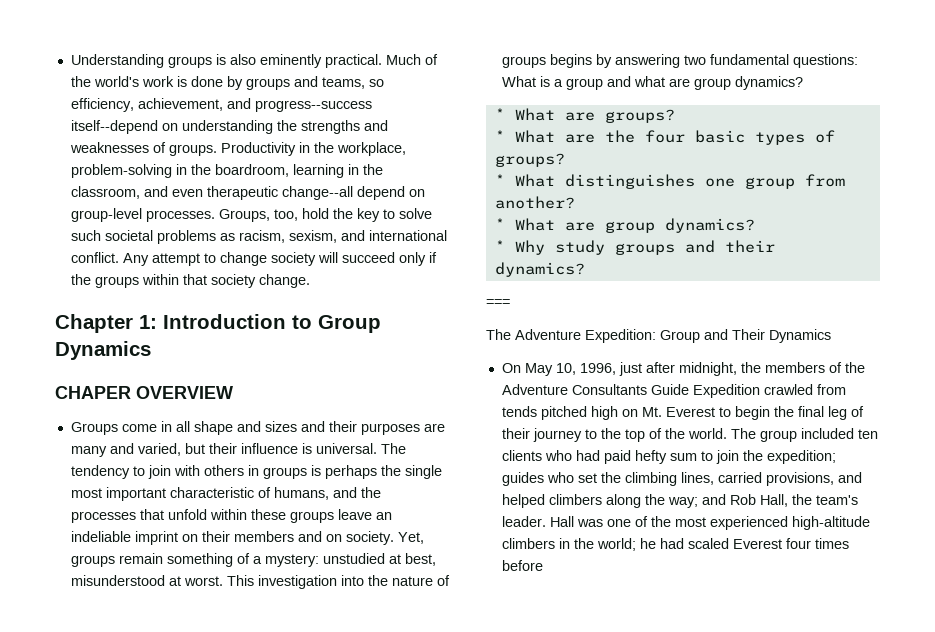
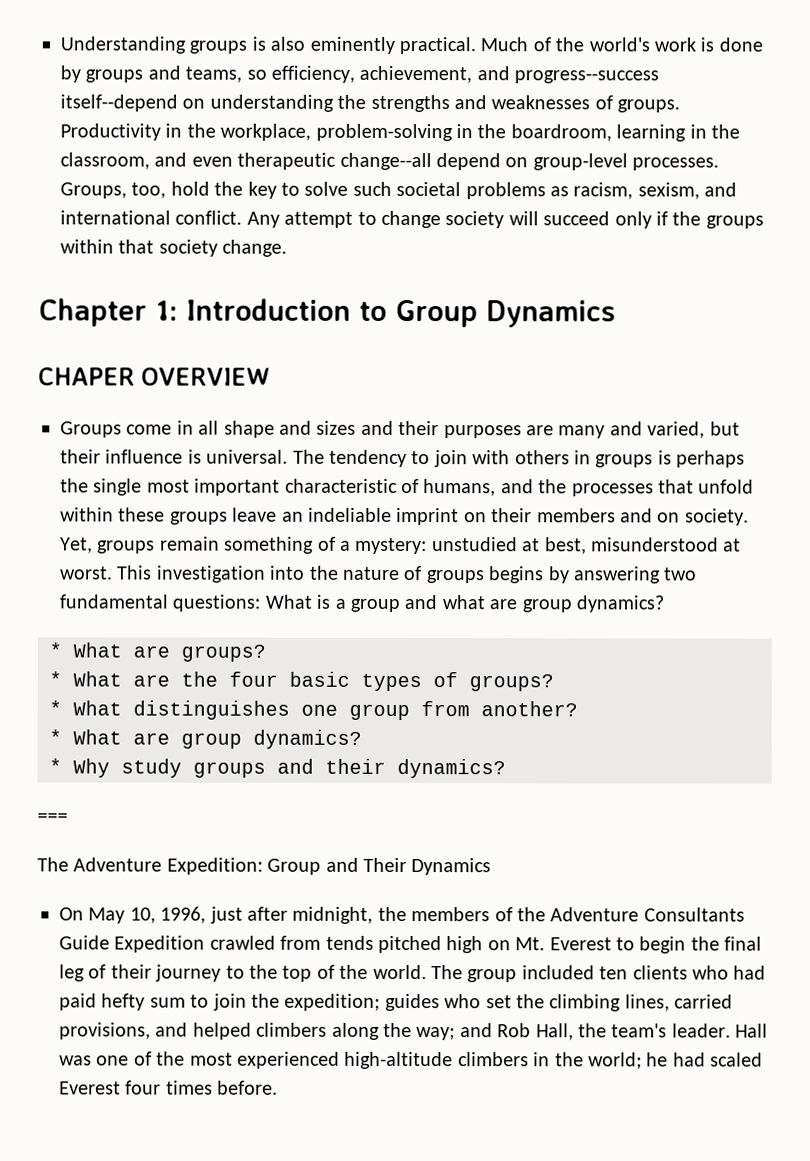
- Hall was one of the most experienced high-altitude climbers in the world; he had scaled Everest four times before
+ Hall was one of the most experienced high-altitude climbers in the world; he had scaled Everest four times before.

